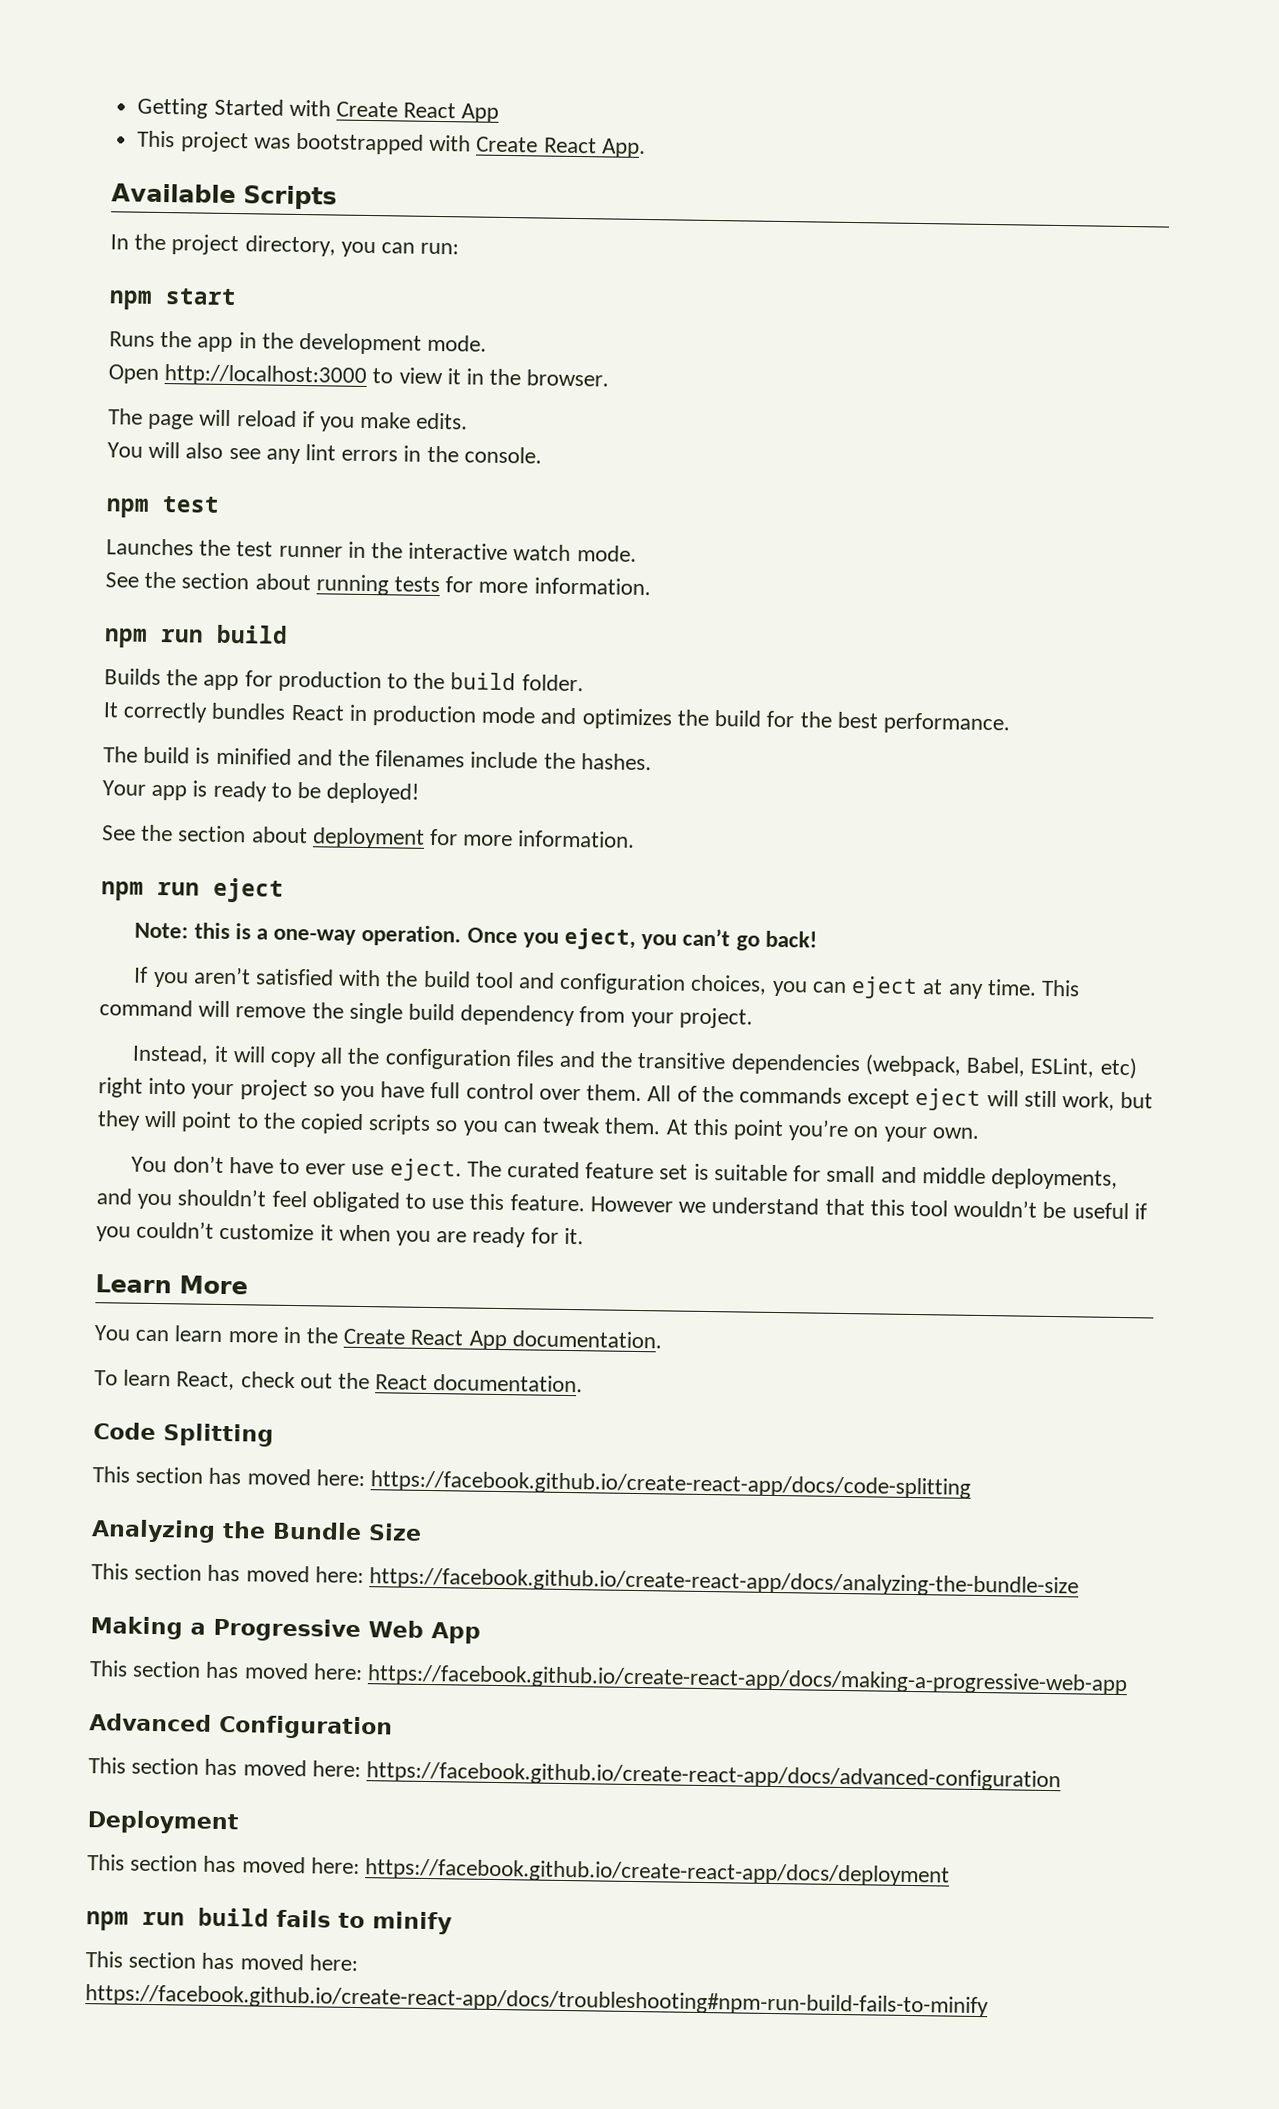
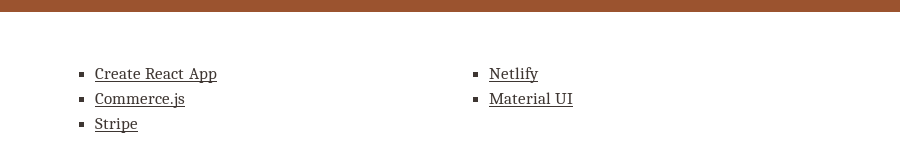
- Getting Started with Create React App
+ Create React App
- This project was bootstrapped with Create React App.
- Available Scripts
- In the project directory, you can run:
- npm start
- Runs the app in the development mode.
- Open http://localhost:3000 to view it in the browser.
- The page will reload if you make edits.
- You will also see any lint errors in the console.
- npm test
- Launches the test runner in the interactive watch mode.
- See the section about running tests for more information.
- npm run build
- Builds the app for production to the build folder.
- It correctly bundles React in production mode and optimizes the build for the best performance.
- The build is minified and the filenames include the hashes.
- Your app is ready to be deployed!
- See the section about deployment for more information.
- npm run eject
- Note: this is a one-way operation. Once you eject, you can’t go back!
- If you aren’t satisfied with the build tool and configuration choices, you can eject at any time. This command will remove the single build dependency from your project.
- Instead, it will copy all the configuration files and the transitive dependencies (webpack, Babel, ESLint, etc) right into your project so you have full control over them. All of the commands except eject will still work, but they will point to the copied scripts so you can tweak them. At this point you’re on your own.
- You don’t have to ever use eject. The curated feature set is suitable for small and middle deployments, and you shouldn’t feel obligated to use this feature. However we understand that this tool wouldn’t be useful if you couldn’t customize it when you are ready for it.
- Learn More
- You can learn more in the Create React App documentation.
- To learn React, check out the React documentation.
- Code Splitting
- This section has moved here: https://facebook.github.io/create-react-app/docs/code-splitting
- Analyzing the Bundle Size
- This section has moved here: https://facebook.github.io/create-react-app/docs/analyzing-the-bundle-size
- Making a Progressive Web App
- This section has moved here: https://facebook.github.io/create-react-app/docs/making-a-progressive-web-app
- Advanced Configuration
- This section has moved here: https://facebook.github.io/create-react-app/docs/advanced-configuration
- Deployment
- This section has moved here: https://facebook.github.io/create-react-app/docs/deployment
- npm run build fails to minify
- This section has moved here: https://facebook.github.io/create-react-app/docs/troubleshooting#npm-run-build-fails-to-minify
+ Commerce.js
+ Stripe
+ Netlify
+ Material UI

